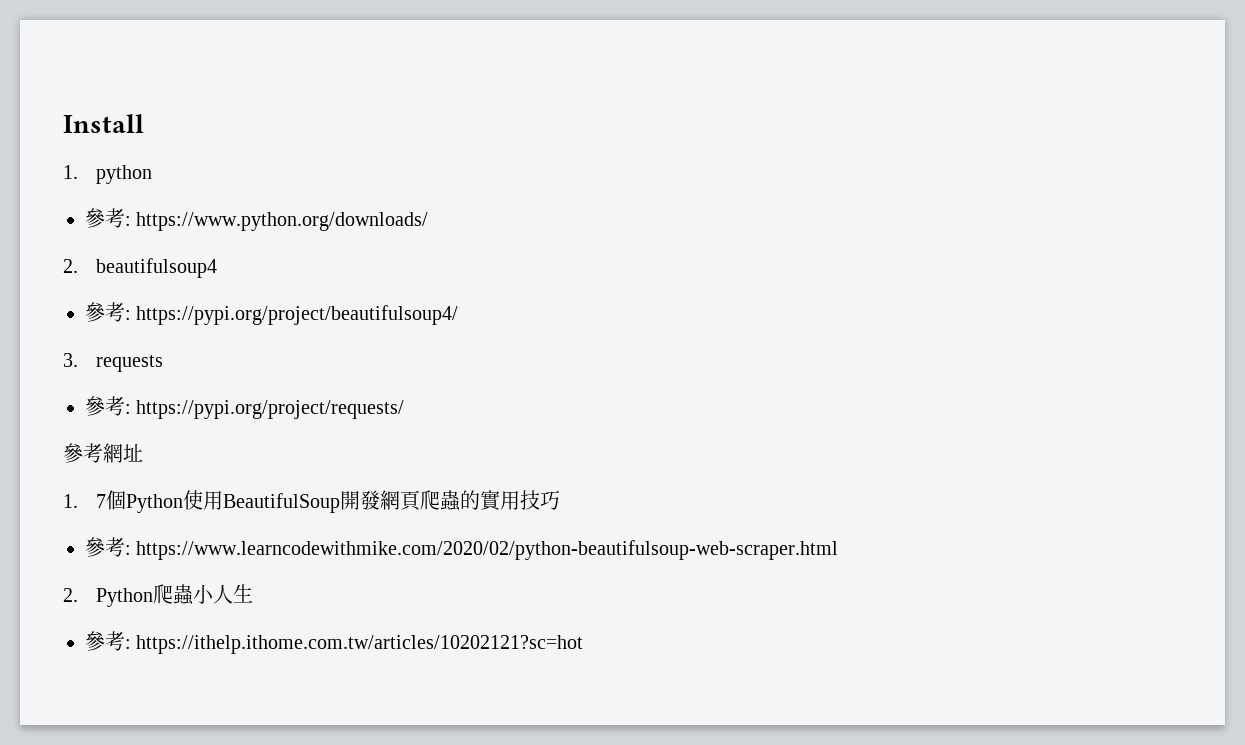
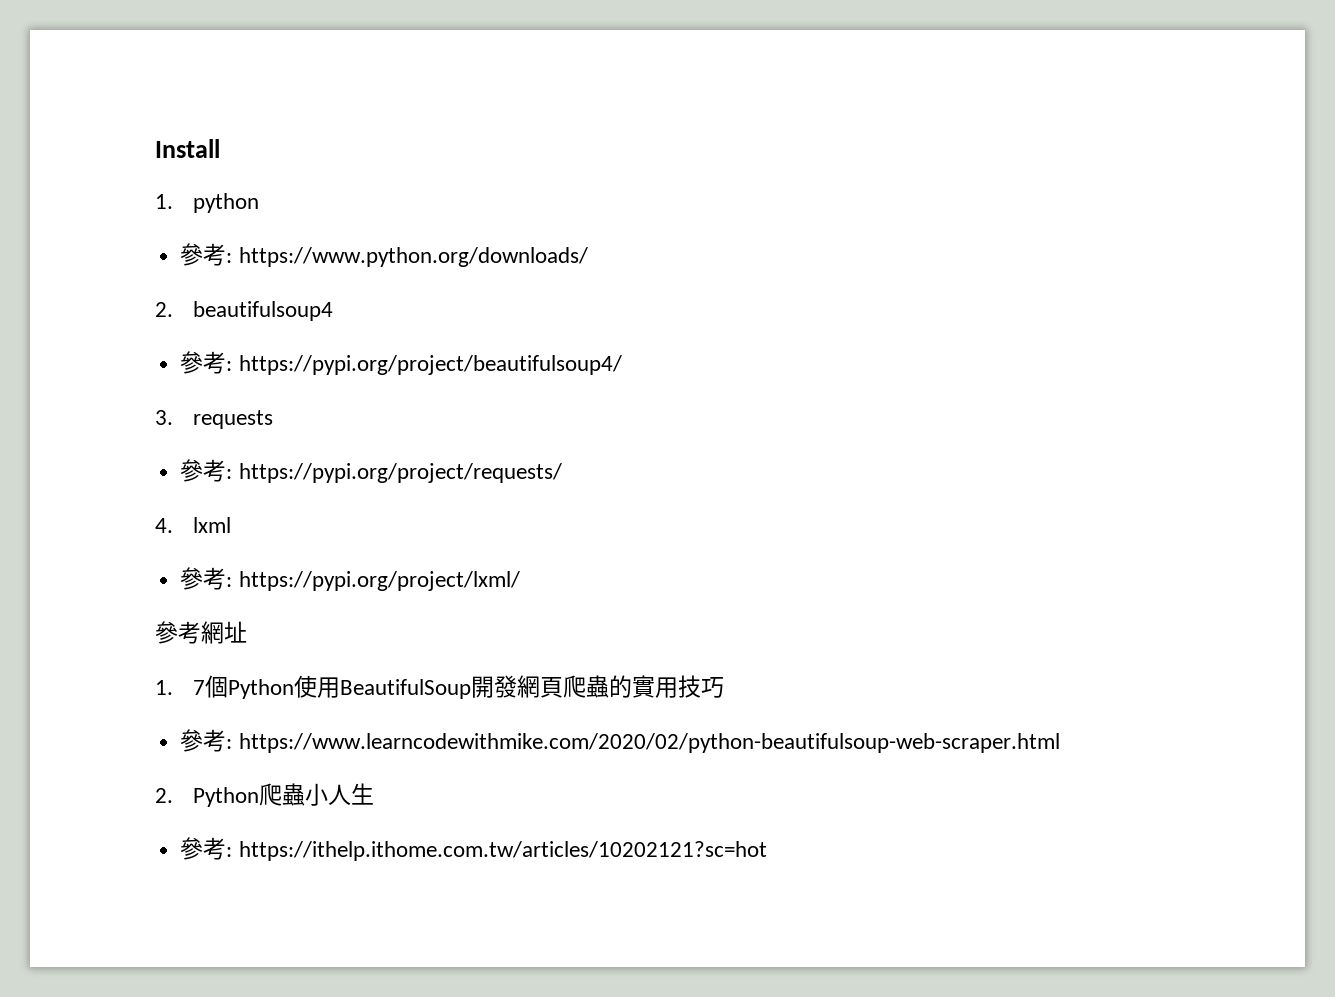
+ 4. lxml
+ 參考: https://pypi.org/project/lxml/

